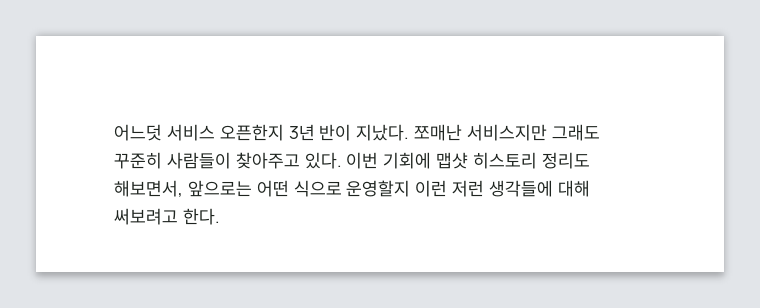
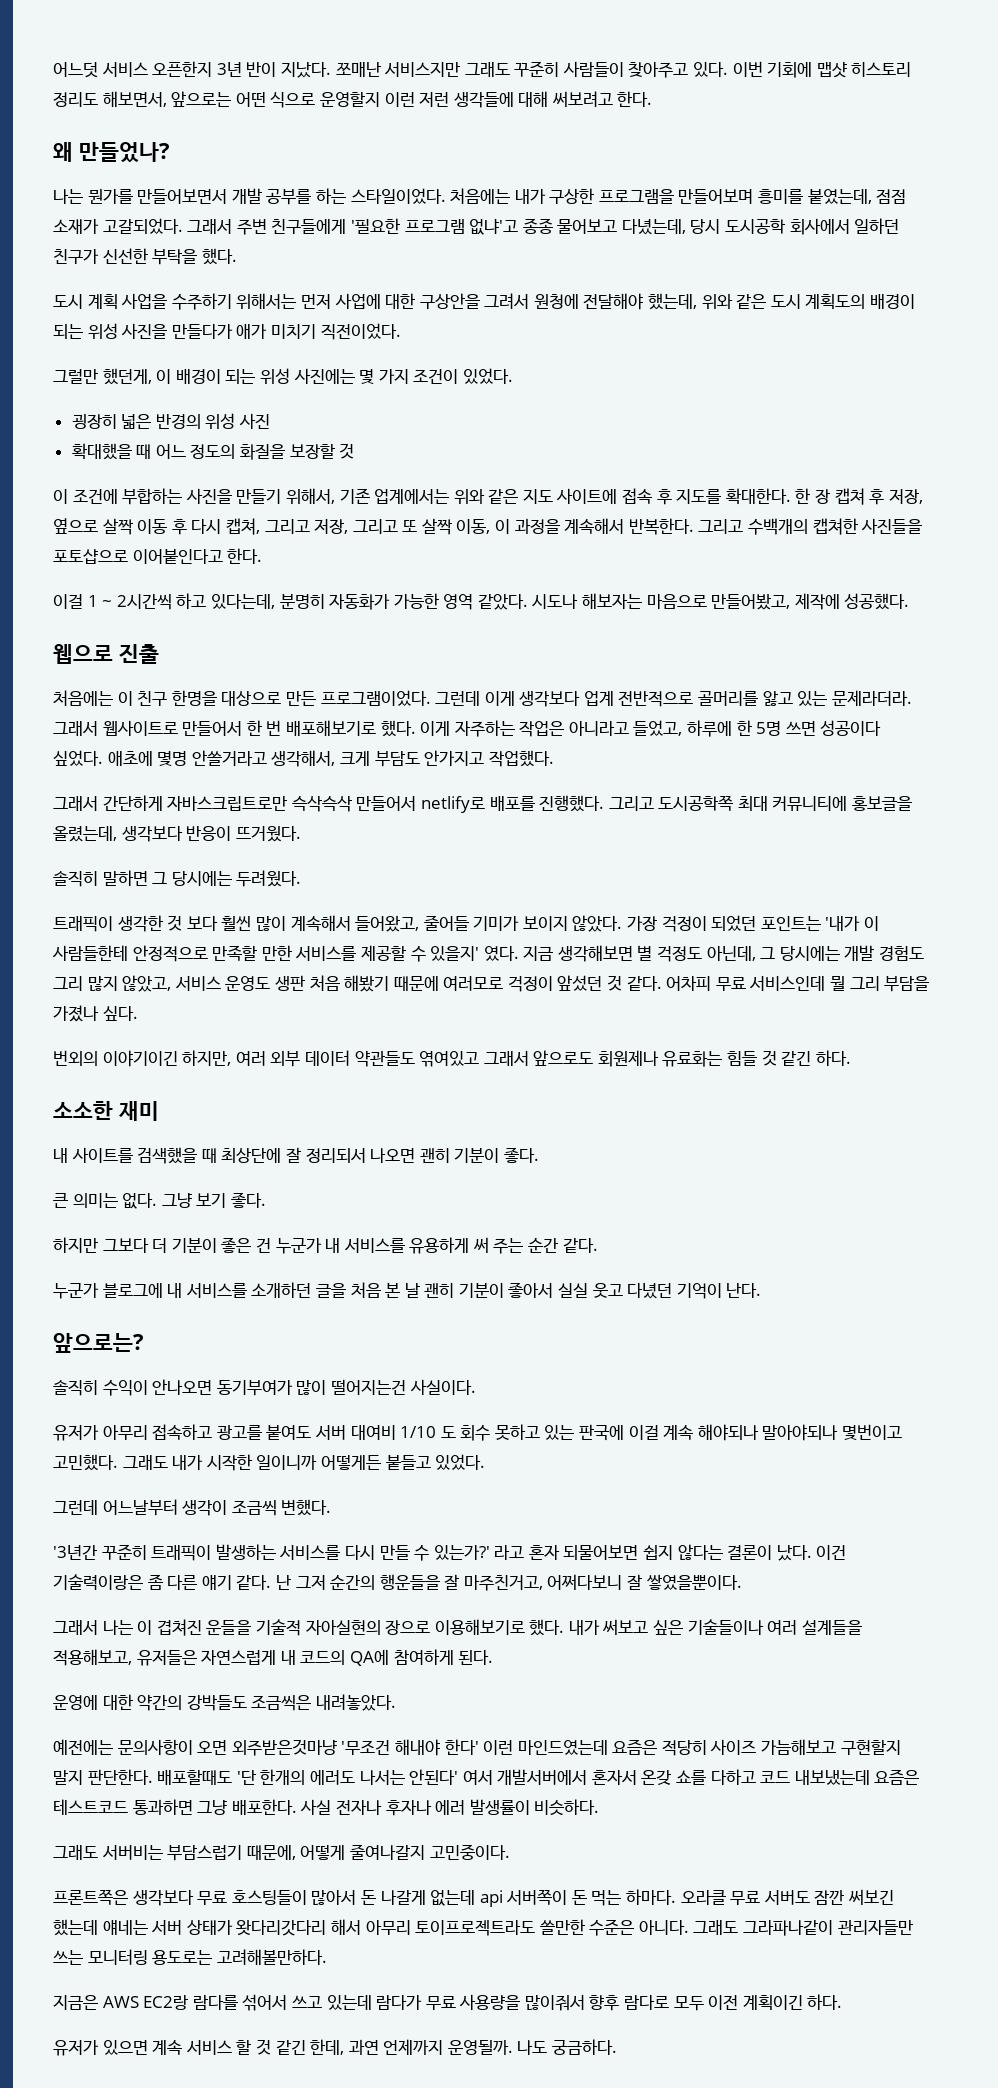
+ 왜 만들었나?
+ 나는 뭔가를 만들어보면서 개발 공부를 하는 스타일이었다. 처음에는 내가 구상한 프로그램을 만들어보며 흥미를 붙였는데, 점점 소재가 고갈되었다. 그래서 주변 친구들에게 '필요한 프로그램 없냐'고 종종 물어보고 다녔는데, 당시 도시공학 회사에서 일하던 친구가 신선한 부탁을 했다.
+ 도시 계획 사업을 수주하기 위해서는 먼저 사업에 대한 구상안을 그려서 원청에 전달해야 했는데, 위와 같은 도시 계획도의 배경이 되는 위성 사진을 만들다가 애가 미치기 직전이었다.
+ 그럴만 했던게, 이 배경이 되는 위성 사진에는 몇 가지 조건이 있었다.
+ 굉장히 넓은 반경의 위성 사진
+ 확대했을 때 어느 정도의 화질을 보장할 것
+ 이 조건에 부합하는 사진을 만들기 위해서, 기존 업계에서는 위와 같은 지도 사이트에 접속 후 지도를 확대한다. 한 장 캡쳐 후 저장, 옆으로 살짝 이동 후 다시 캡쳐, 그리고 저장, 그리고 또 살짝 이동, 이 과정을 계속해서 반복한다. 그리고 수백개의 캡쳐한 사진들을 포토샵으로 이어붙인다고 한다.
+ 이걸 1 ~ 2시간씩 하고 있다는데, 분명히 자동화가 가능한 영역 같았다. 시도나 해보자는 마음으로 만들어봤고, 제작에 성공했다.
+ 웹으로 진출
+ 처음에는 이 친구 한명을 대상으로 만든 프로그램이었다. 그런데 이게 생각보다 업계 전반적으로 골머리를 앓고 있는 문제라더라. 그래서 웹사이트로 만들어서 한 번 배포해보기로 했다. 이게 자주하는 작업은 아니라고 들었고, 하루에 한 5명 쓰면 성공이다 싶었다. 애초에 몇명 안쓸거라고 생각해서, 크게 부담도 안가지고 작업했다.
+ 그래서 간단하게 자바스크립트로만 슥삭슥삭 만들어서 netlify로 배포를 진행했다. 그리고 도시공학쪽 최대 커뮤니티에 홍보글을 올렸는데, 생각보다 반응이 뜨거웠다.
+ 솔직히 말하면 그 당시에는 두려웠다.
+ 트래픽이 생각한 것 보다 훨씬 많이 계속해서 들어왔고, 줄어들 기미가 보이지 않았다. 가장 걱정이 되었던 포인트는 '내가 이 사람들한테 안정적으로 만족할 만한 서비스를 제공할 수 있을지' 였다. 지금 생각해보면 별 걱정도 아닌데, 그 당시에는 개발 경험도 그리 많지 않았고, 서비스 운영도 생판 처음 해봤기 때문에 여러모로 걱정이 앞섰던 것 같다. 어차피 무료 서비스인데 뭘 그리 부담을 가졌나 싶다.
+ 번외의 이야기이긴 하지만, 여러 외부 데이터 약관들도 엮여있고 그래서 앞으로도 회원제나 유료화는 힘들 것 같긴 하다.
+ 소소한 재미
+ 내 사이트를 검색했을 때 최상단에 잘 정리되서 나오면 괜히 기분이 좋다.
+ 큰 의미는 없다. 그냥 보기 좋다.
+ 하지만 그보다 더 기분이 좋은 건 누군가 내 서비스를 유용하게 써 주는 순간 같다.
+ 누군가 블로그에 내 서비스를 소개하던 글을 처음 본 날 괜히 기분이 좋아서 실실 웃고 다녔던 기억이 난다.
+ 앞으로는?
+ 솔직히 수익이 안나오면 동기부여가 많이 떨어지는건 사실이다.
+ 유저가 아무리 접속하고 광고를 붙여도 서버 대여비 1/10 도 회수 못하고 있는 판국에 이걸 계속 해야되나 말아야되나 몇번이고 고민했다. 그래도 내가 시작한 일이니까 어떻게든 붙들고 있었다.
+ 그런데 어느날부터 생각이 조금씩 변했다.
+ '3년간 꾸준히 트래픽이 발생하는 서비스를 다시 만들 수 있는가?' 라고 혼자 되물어보면 쉽지 않다는 결론이 났다. 이건 기술력이랑은 좀 다른 얘기 같다. 난 그저 순간의 행운들을 잘 마주친거고, 어쩌다보니 잘 쌓였을뿐이다.
+ 그래서 나는 이 겹쳐진 운들을 기술적 자아실현의 장으로 이용해보기로 했다. 내가 써보고 싶은 기술들이나 여러 설계들을 적용해보고, 유저들은 자연스럽게 내 코드의 QA에 참여하게 된다.
+ 운영에 대한 약간의 강박들도 조금씩은 내려놓았다.
+ 예전에는 문의사항이 오면 외주받은것마냥 '무조건 해내야 한다' 이런 마인드였는데 요즘은 적당히 사이즈 가늠해보고 구현할지 말지 판단한다. 배포할때도 '단 한개의 에러도 나서는 안된다' 여서 개발서버에서 혼자서 온갖 쇼를 다하고 코드 내보냈는데 요즘은 테스트코드 통과하면 그냥 배포한다. 사실 전자나 후자나 에러 발생률이 비슷하다.
+ 그래도 서버비는 부담스럽기 때문에, 어떻게 줄여나갈지 고민중이다.
+ 프론트쪽은 생각보다 무료 호스팅들이 많아서 돈 나갈게 없는데 api 서버쪽이 돈 먹는 하마다. 오라클 무료 서버도 잠깐 써보긴 했는데 얘네는 서버 상태가 왓다리갓다리 해서 아무리 토이프로젝트라도 쓸만한 수준은 아니다. 그래도 그라파나같이 관리자들만 쓰는 모니터링 용도로는 고려해볼만하다.
+ 지금은 AWS EC2랑 람다를 섞어서 쓰고 있는데 람다가 무료 사용량을 많이줘서 향후 람다로 모두 이전 계획이긴 하다.
+ 유저가 있으면 계속 서비스 할 것 같긴 한데, 과연 언제까지 운영될까. 나도 궁금하다.

